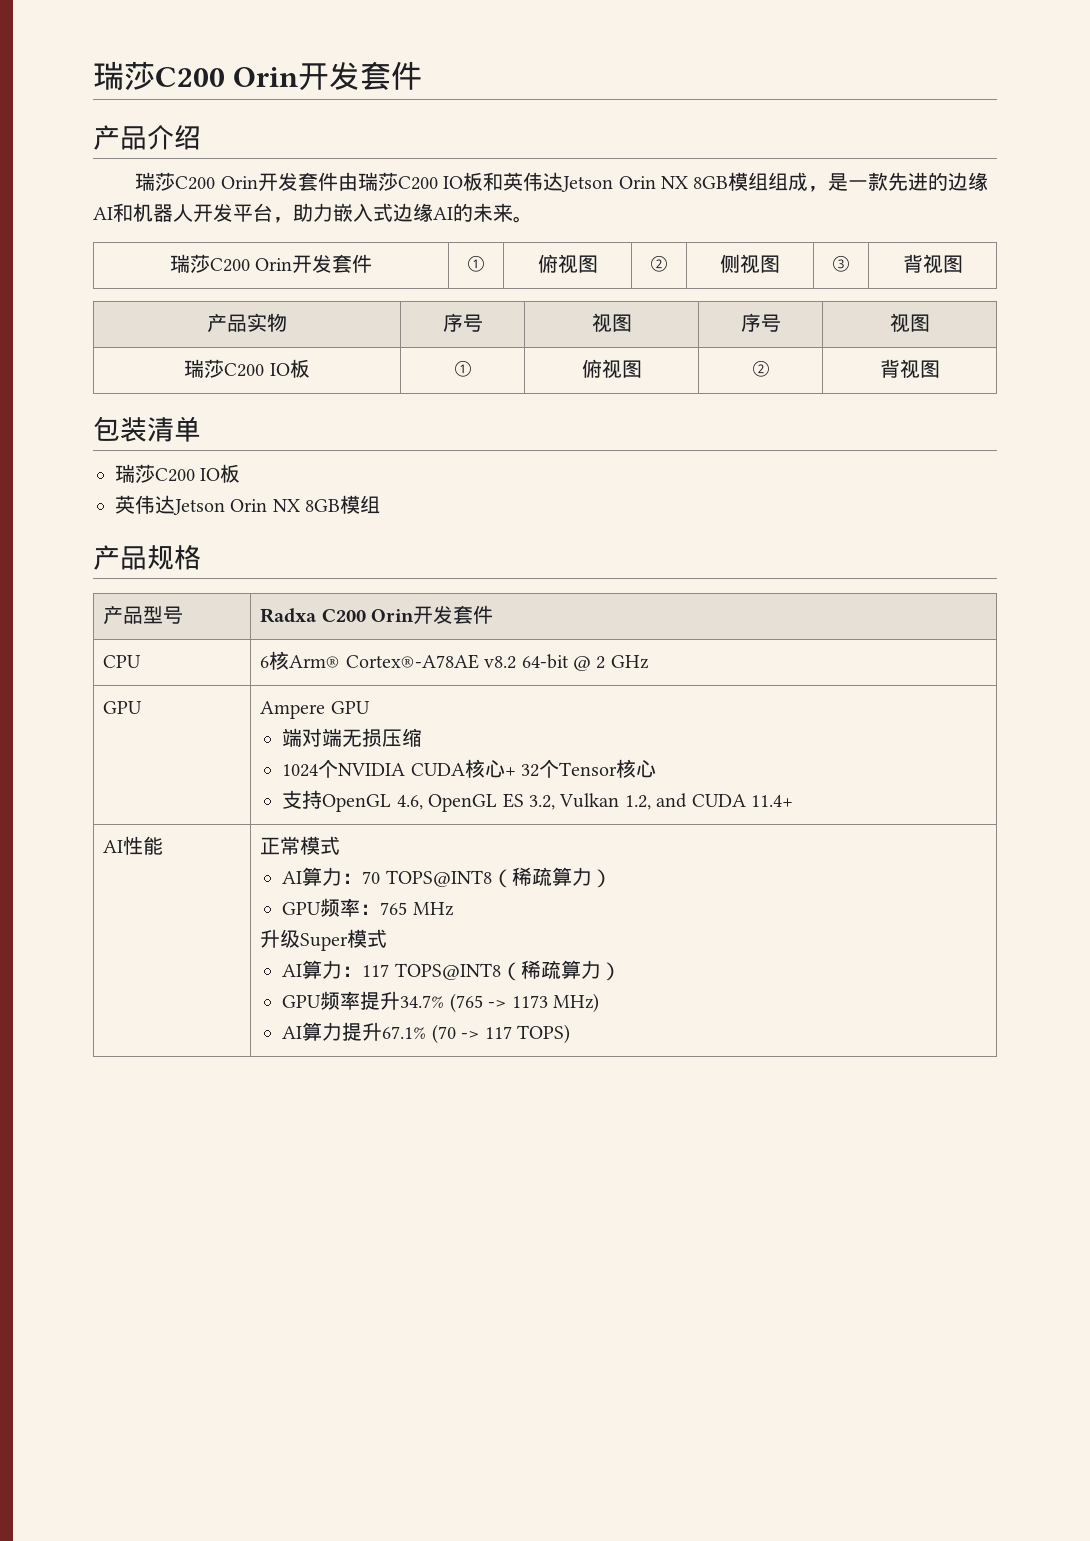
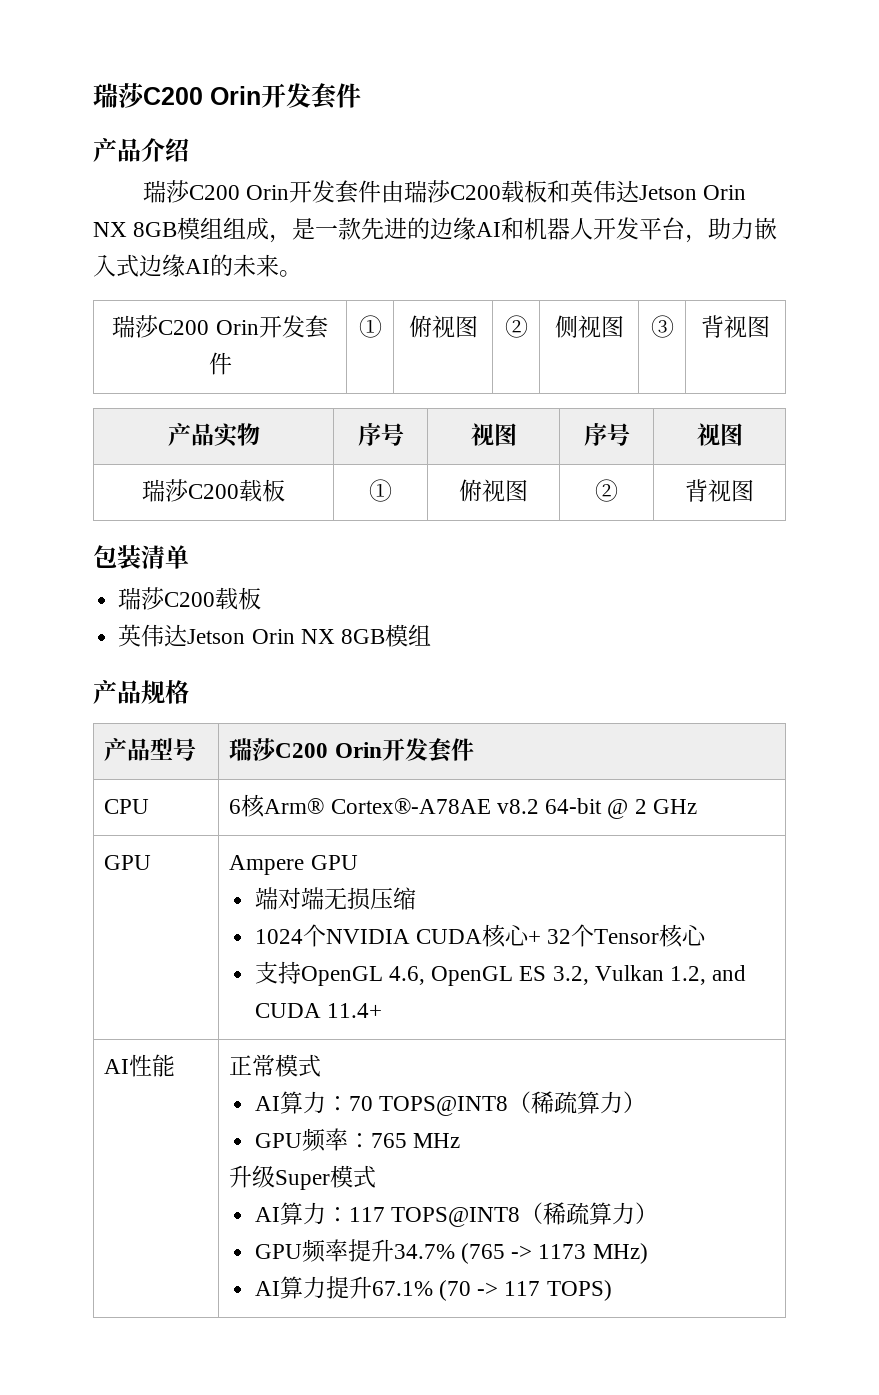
- 瑞莎C200 Orin开发套件由瑞莎C200 IO板和英伟达Jetson Orin NX 8GB模组组成，是一款先进的边缘AI和机器人开发平台，助力嵌入式边缘AI的未来。
+ 瑞莎C200 Orin开发套件由瑞莎C200载板和英伟达Jetson Orin NX 8GB模组组成，是一款先进的边缘AI和机器人开发平台，助力嵌入式边缘AI的未来。
- 瑞莎C200 IO板 | ① | 俯视图 | ② | 背视图
+ 瑞莎C200载板 | ① | 俯视图 | ② | 背视图
  包装清单
- 瑞莎C200 IO板
+ 瑞莎C200载板
- 产品型号 | Radxa C200 Orin开发套件
+ 产品型号 | 瑞莎C200 Orin开发套件

